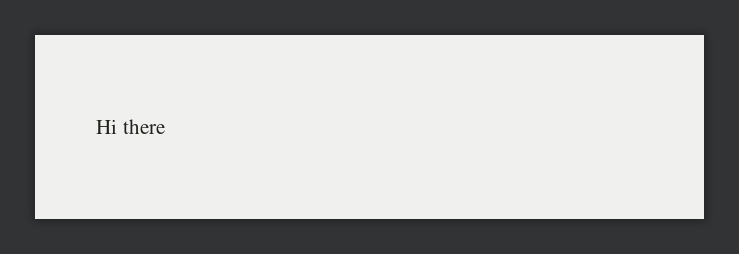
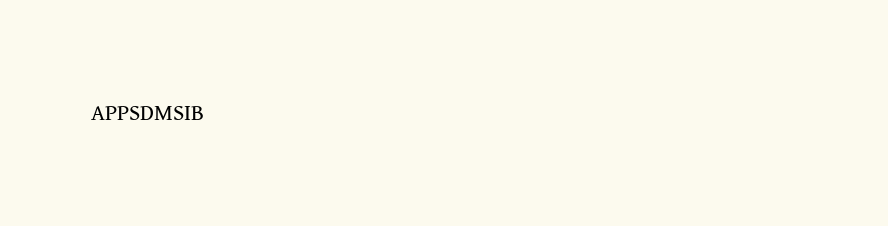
- Hi there
+ APPSDMSIB

